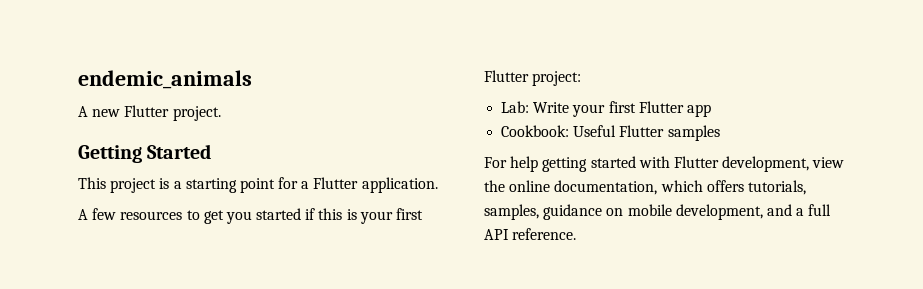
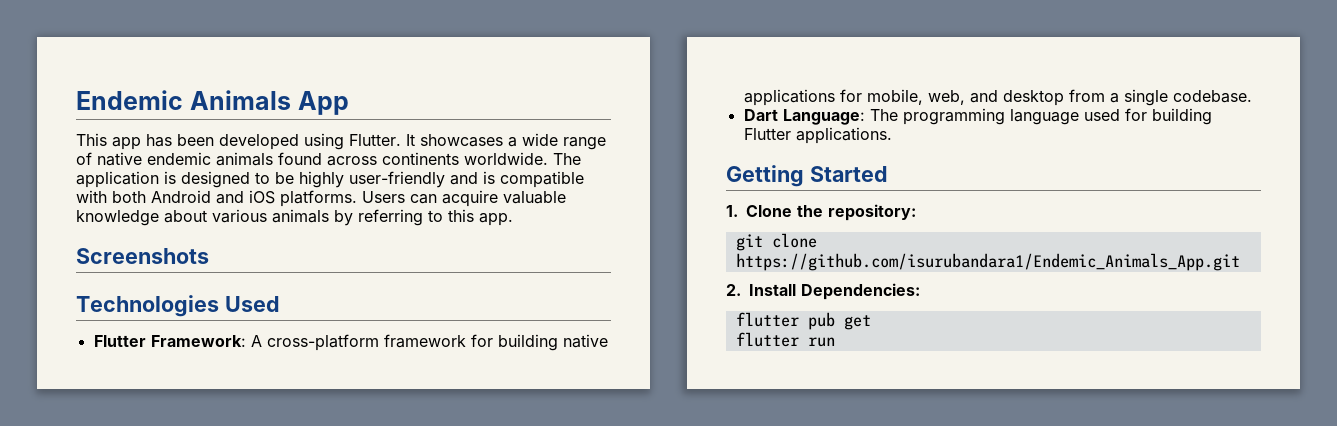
- endemic_animals
- A new Flutter project.
+ Endemic Animals App
+ This app has been developed using Flutter. It showcases a wide range of native endemic animals found across continents worldwide. The application is designed to be highly user-friendly and is compatible with both Android and iOS platforms. Users can acquire valuable knowledge about various animals by referring to this app.
+ Screenshots
+ Technologies Used
+ Flutter Framework: A cross-platform framework for building native applications for mobile, web, and desktop from a single codebase.
+ Dart Language: The programming language used for building Flutter applications.
  Getting Started
- This project is a starting point for a Flutter application.
- A few resources to get you started if this is your first Flutter project:
- Lab: Write your first Flutter app
- Cookbook: Useful Flutter samples
- For help getting started with Flutter development, view the online documentation, which offers tutorials, samples, guidance on mobile development, and a full API reference.
+ 1. Clone the repository:
+ git clone https://github.com/isurubandara1/Endemic_Animals_App.git
+ 2. Install Dependencies:
+ flutter pub get
+ flutter run

